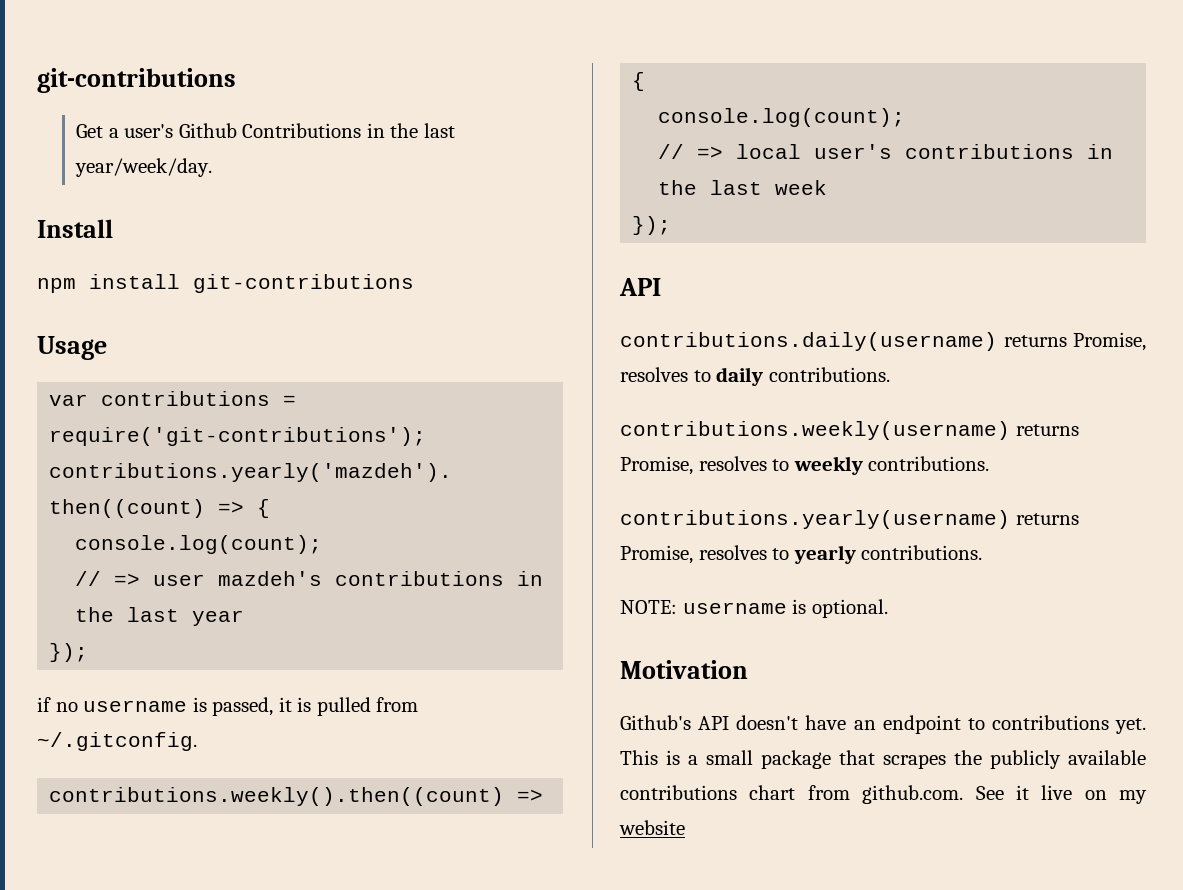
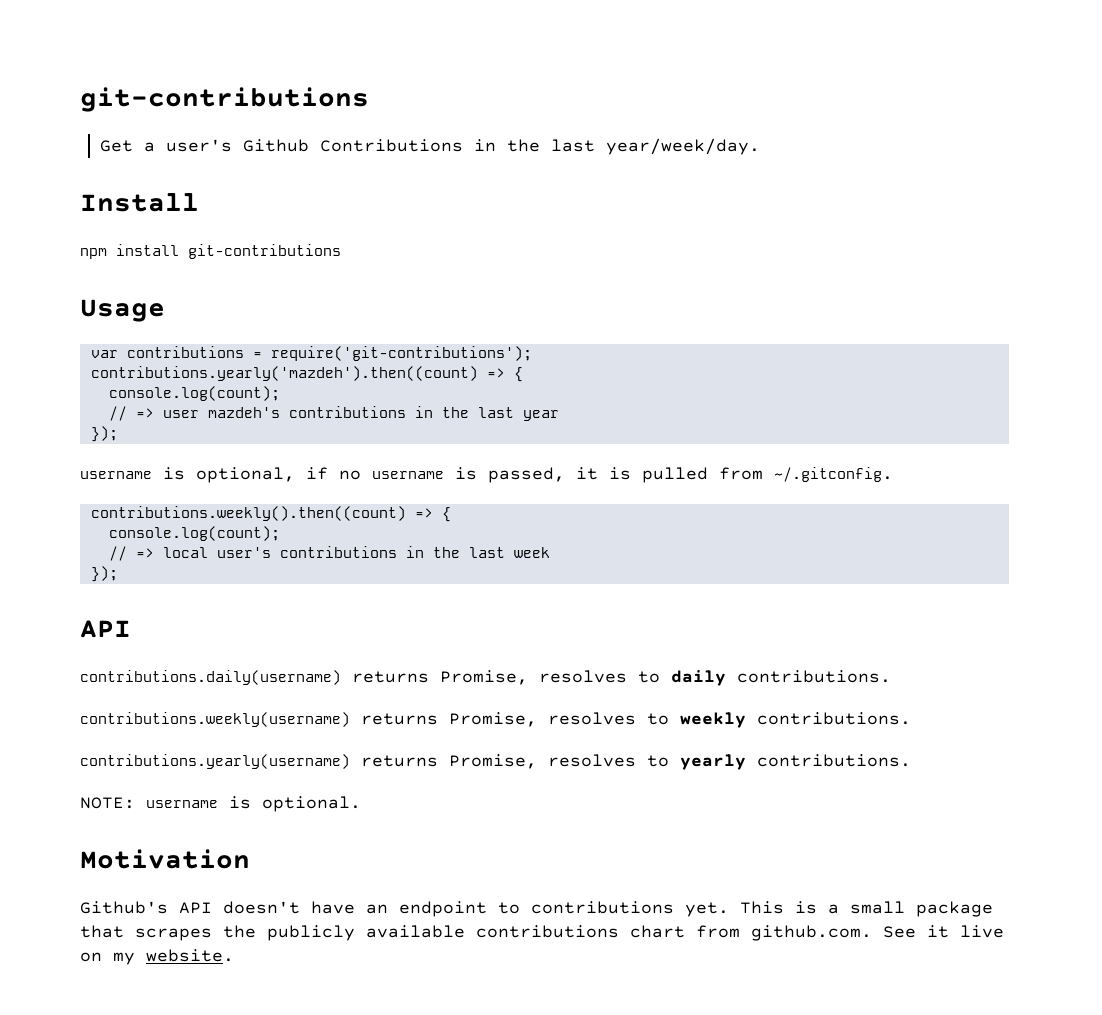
- if no username is passed, it is pulled from ~/.gitconfig.
+ username is optional, if no username is passed, it is pulled from ~/.gitconfig.
- This is a small package that scrapes the publicly available contributions chart from github.com. See it live on my website
+ This is a small package that scrapes the publicly available contributions chart from github.com. See it live on my website.

